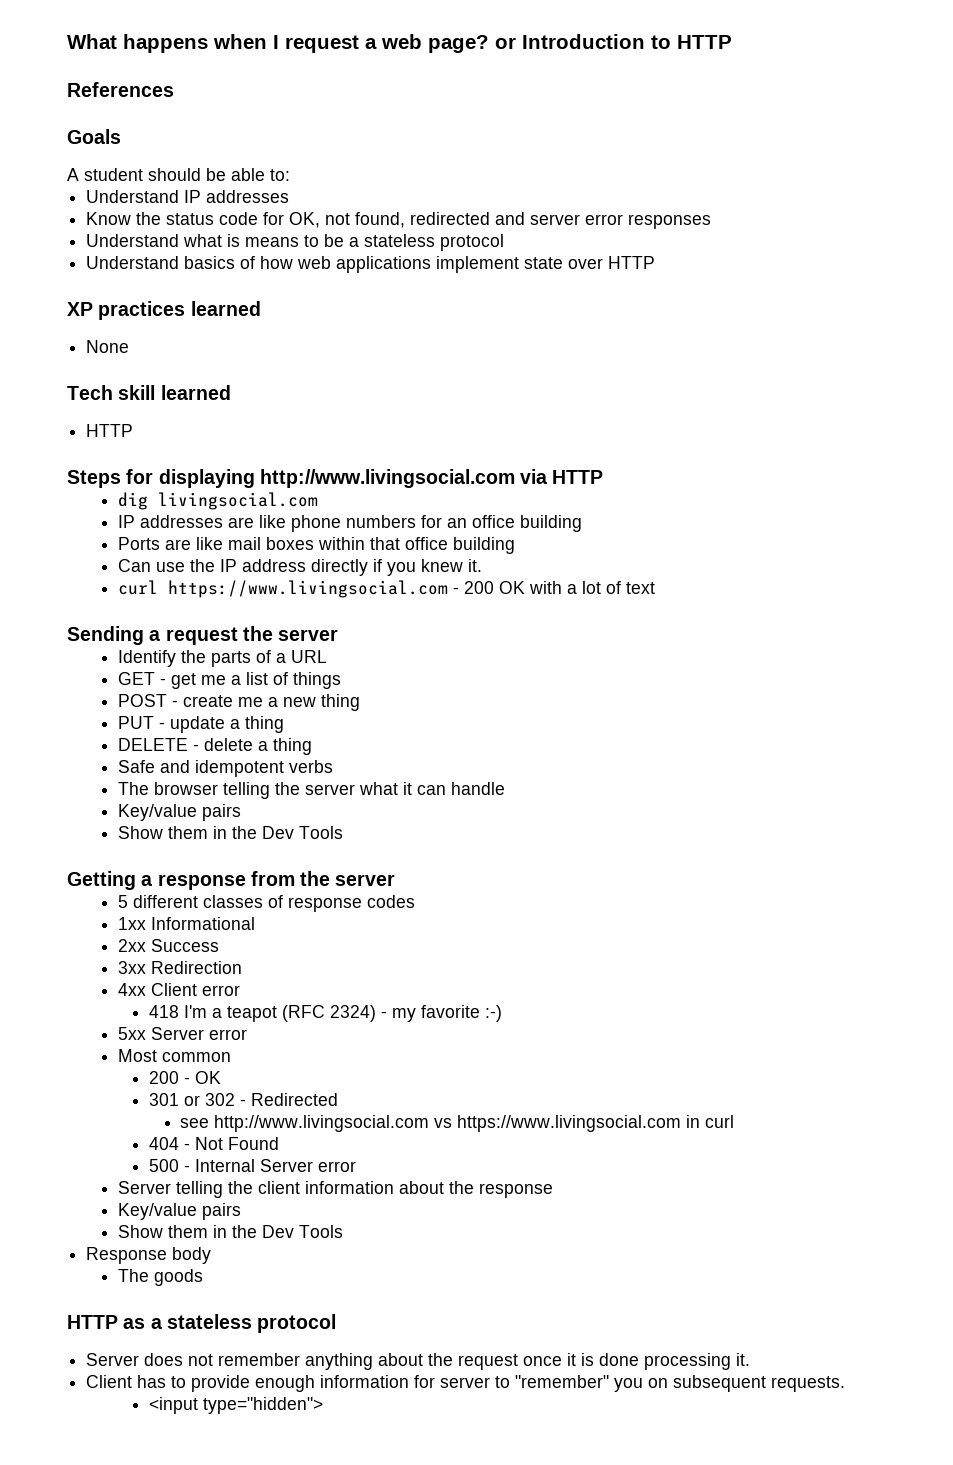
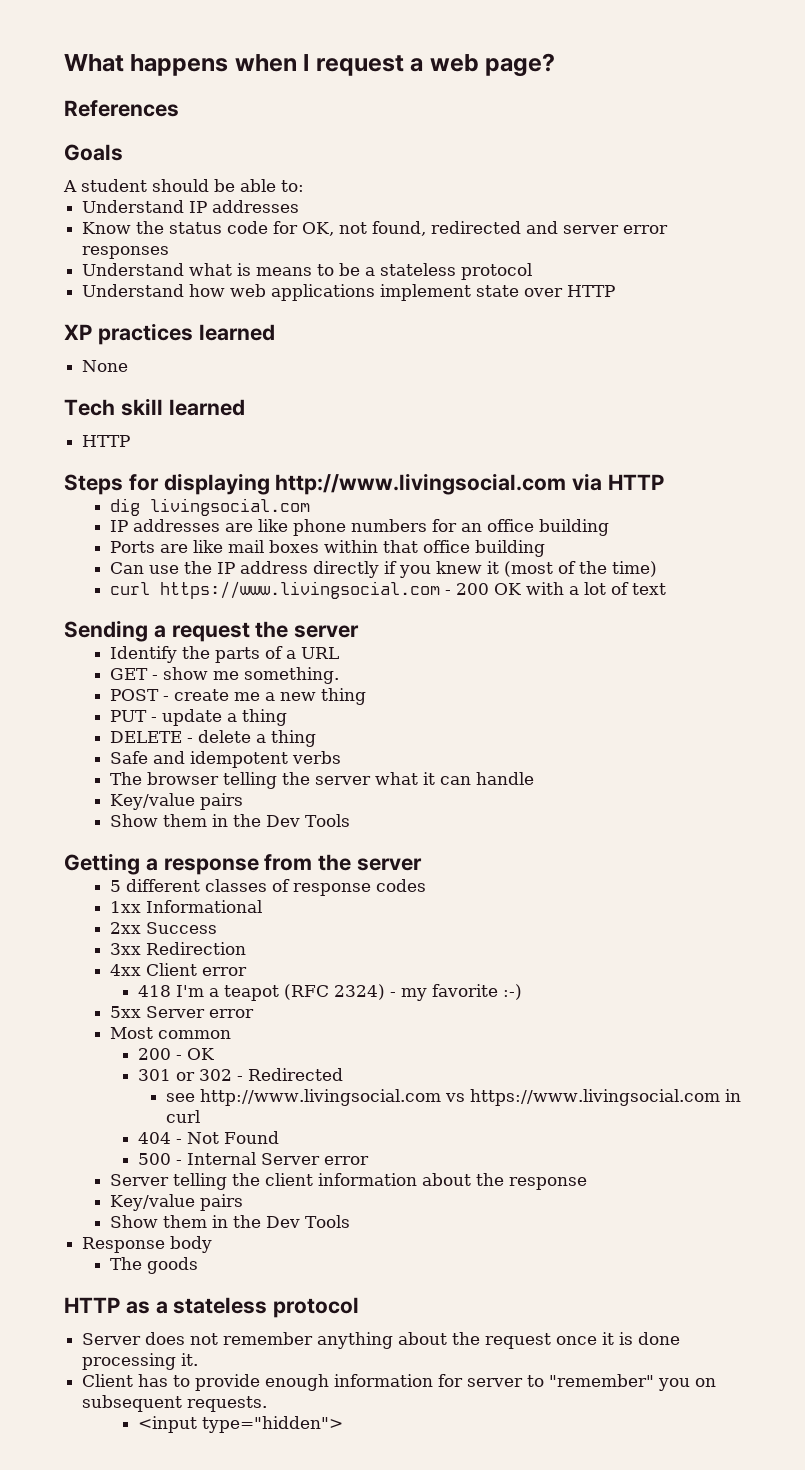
- What happens when I request a web page? or Introduction to HTTP
+ What happens when I request a web page?
- Understand basics of how web applications implement state over HTTP
+ Understand how web applications implement state over HTTP
- Can use the IP address directly if you knew it.
+ Can use the IP address directly if you knew it (most of the time)
- GET - get me a list of things
+ GET - show me something.

